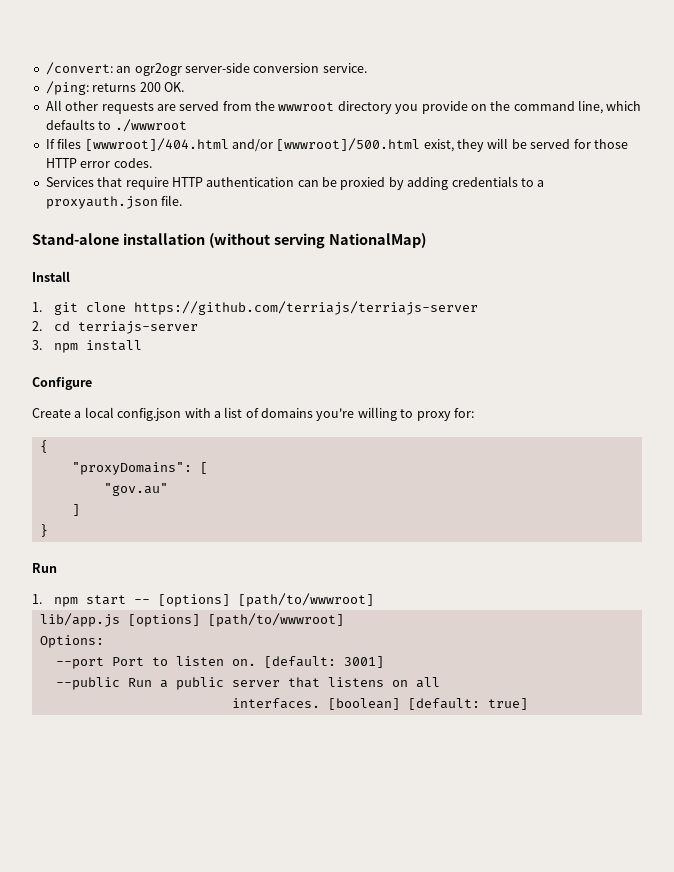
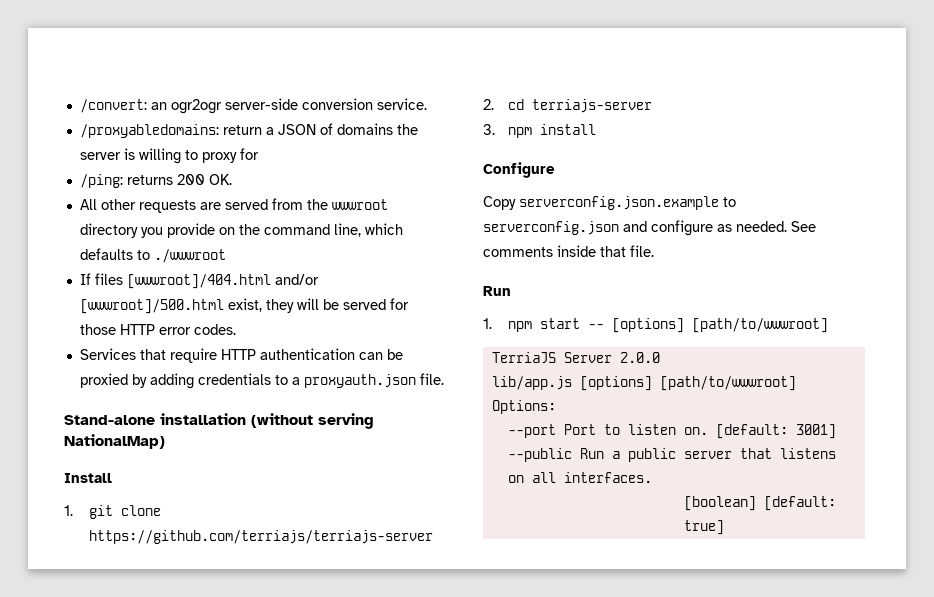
+ /proxyabledomains: return a JSON of domains the server is willing to proxy for
- Create a local config.json with a list of domains you're willing to proxy for:
- {
- "proxyDomains": [
- "gov.au"
- ]
- }
+ Copy serverconfig.json.example to serverconfig.json and configure as needed. See comments inside that file.
+ TerriaJS Server 2.0.0
- --public Run a public server that listens on all
- interfaces. [boolean] [default: true]
+ --public Run a public server that listens on all interfaces.
+ [boolean] [default: true]

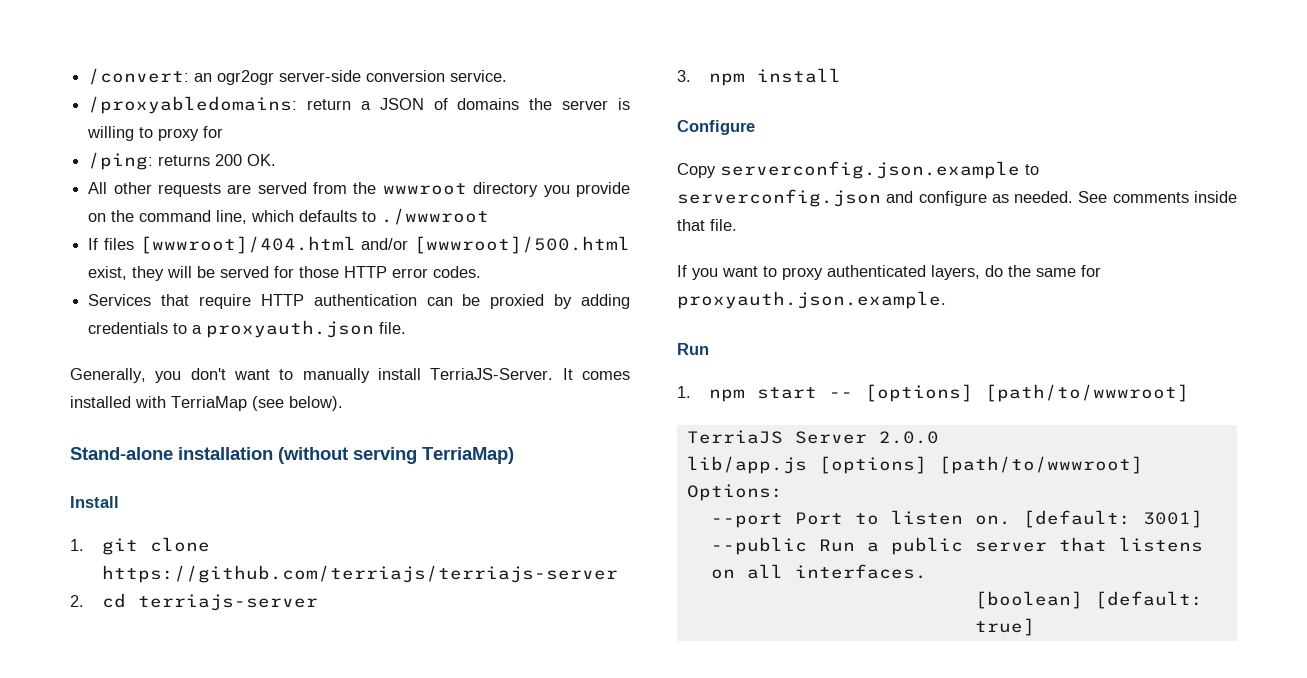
+ Generally, you don't want to manually install TerriaJS-Server. It comes installed with TerriaMap (see below).
- Stand-alone installation (without serving NationalMap)
+ Stand-alone installation (without serving TerriaMap)
+ If you want to proxy authenticated layers, do the same for proxyauth.json.example.

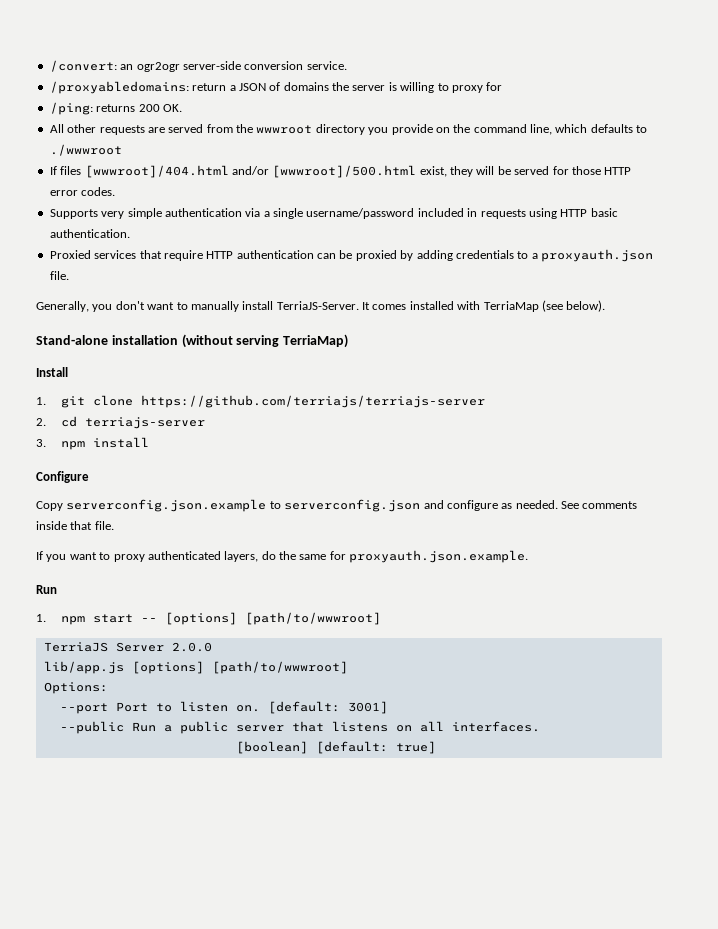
- Services that require HTTP authentication can be proxied by adding credentials to a proxyauth.json file.
+ Supports very simple authentication via a single username/password included in requests using HTTP basic authentication.
+ Proxied services that require HTTP authentication can be proxied by adding credentials to a proxyauth.json file.

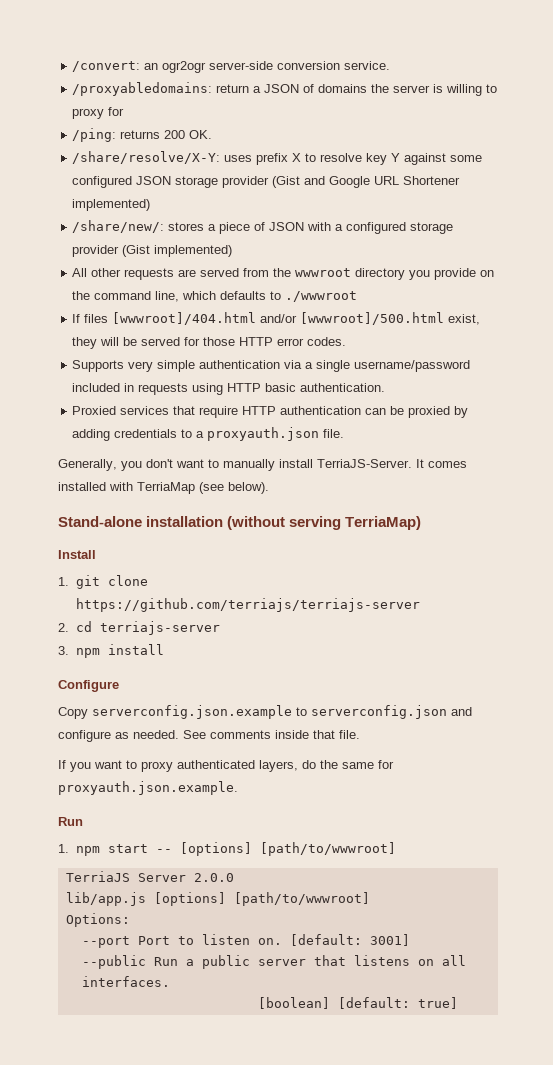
+ /share/resolve/X-Y: uses prefix X to resolve key Y against some configured JSON storage provider (Gist and Google URL Shortener implemented)
+ /share/new/: stores a piece of JSON with a configured storage provider (Gist implemented)

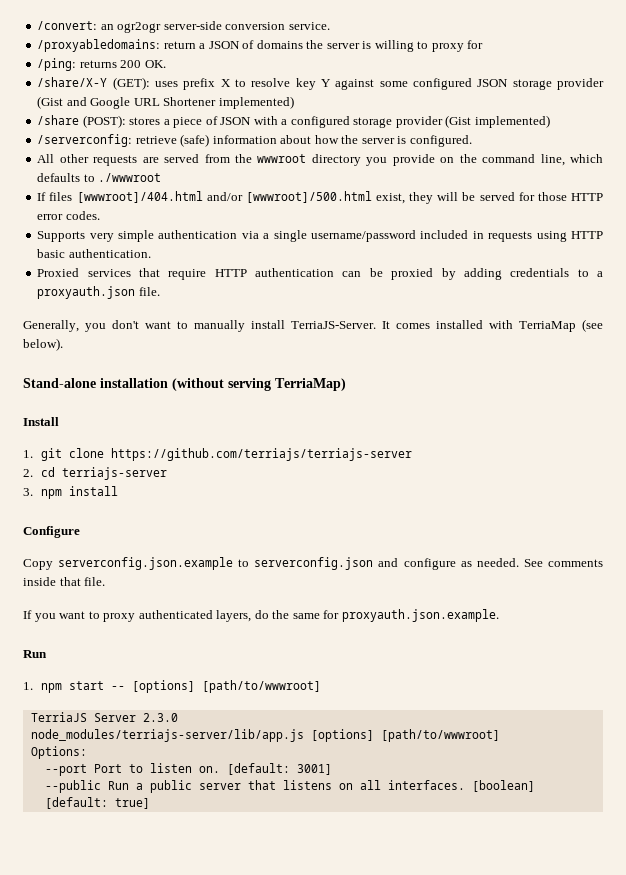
- /share/resolve/X-Y: uses prefix X to resolve key Y against some configured JSON storage provider (Gist and Google URL Shortener implemented)
+ /share/X-Y (GET): uses prefix X to resolve key Y against some configured JSON storage provider (Gist and Google URL Shortener implemented)
- /share/new/: stores a piece of JSON with a configured storage provider (Gist implemented)
+ /share (POST): stores a piece of JSON with a configured storage provider (Gist implemented)
+ /serverconfig: retrieve (safe) information about how the server is configured.
- TerriaJS Server 2.0.0
- lib/app.js [options] [path/to/wwwroot]
+ TerriaJS Server 2.3.0
+ node_modules/terriajs-server/lib/app.js [options] [path/to/wwwroot]
- --public Run a public server that listens on all interfaces.
- [boolean] [default: true]
+ --public Run a public server that listens on all interfaces. [boolean] [default: true]

